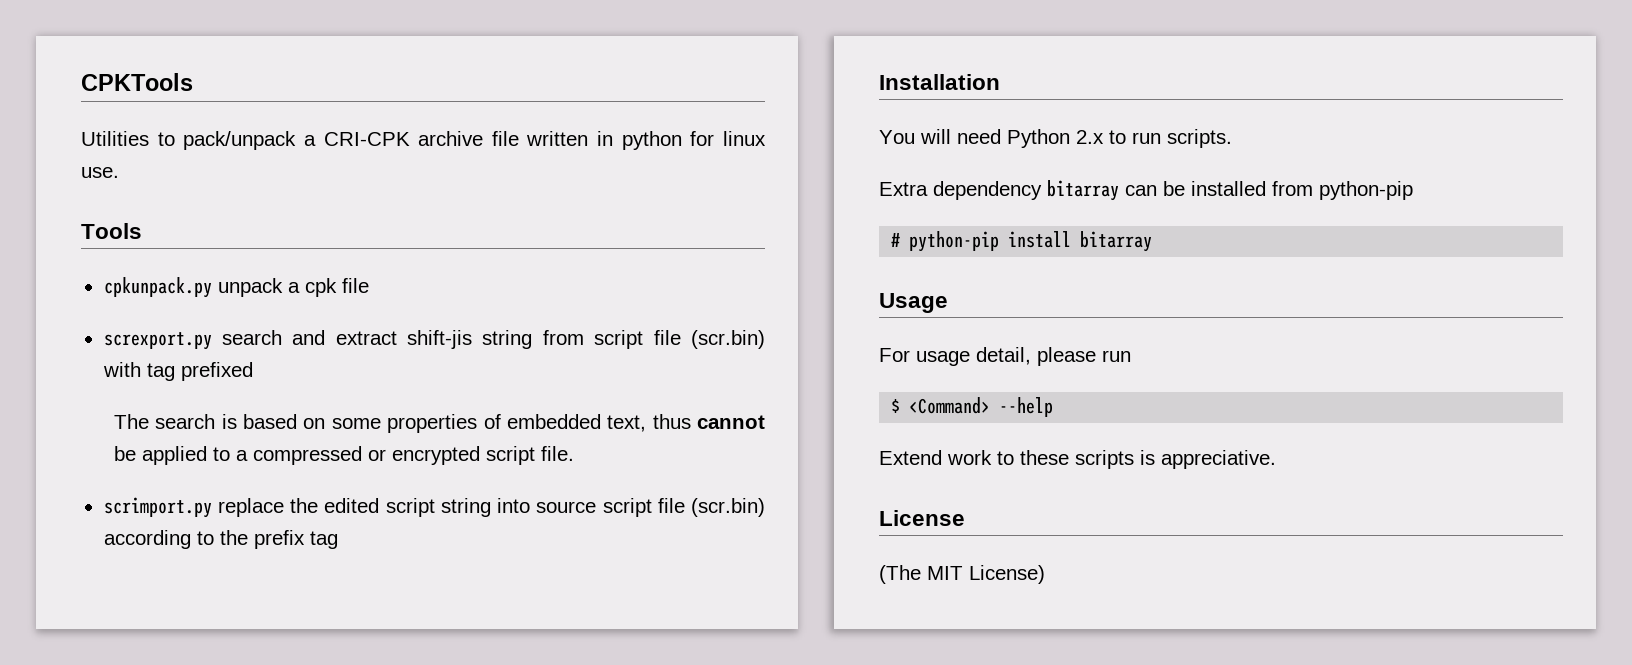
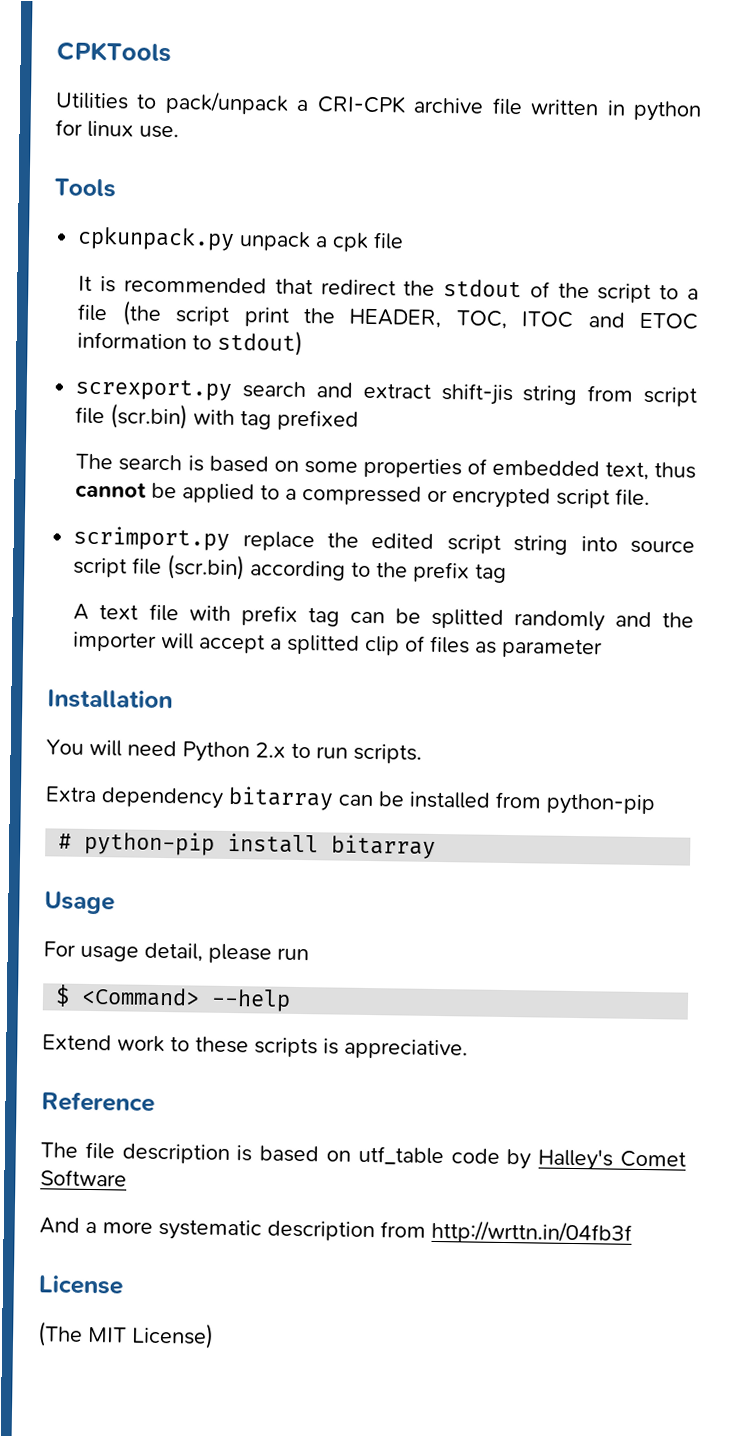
+ It is recommended that redirect the stdout of the script to a file (the script print the HEADER, TOC, ITOC and ETOC information to stdout)
+ A text file with prefix tag can be splitted randomly and the importer will accept a splitted clip of files as parameter
+ Reference
+ The file description is based on utf_table code by Halley's Comet Software
+ And a more systematic description from http://wrttn.in/04fb3f

